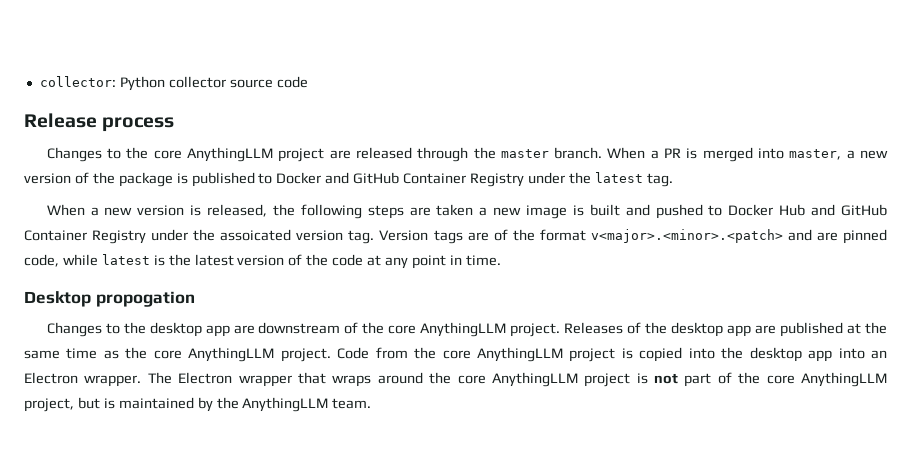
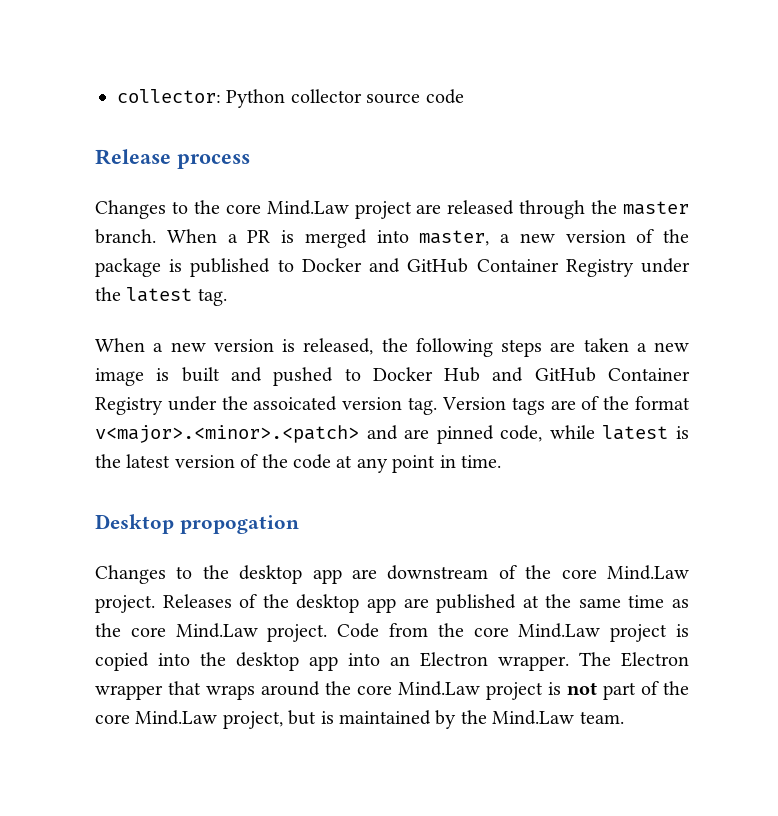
- Changes to the core AnythingLLM project are released through the master branch.
+ Changes to the core Mind.Law project are released through the master branch.
- Changes to the desktop app are downstream of the core AnythingLLM project.
+ Changes to the desktop app are downstream of the core Mind.Law project.
- Releases of the desktop app are published at the same time as the core AnythingLLM project.
+ Releases of the desktop app are published at the same time as the core Mind.Law project.
- Code from the core AnythingLLM project is copied into the desktop app into an Electron wrapper.
+ Code from the core Mind.Law project is copied into the desktop app into an Electron wrapper.
- The Electron wrapper that wraps around the core AnythingLLM project is not part of the core AnythingLLM project, but is maintained by the AnythingLLM team.
+ The Electron wrapper that wraps around the core Mind.Law project is not part of the core Mind.Law project, but is maintained by the Mind.Law team.

